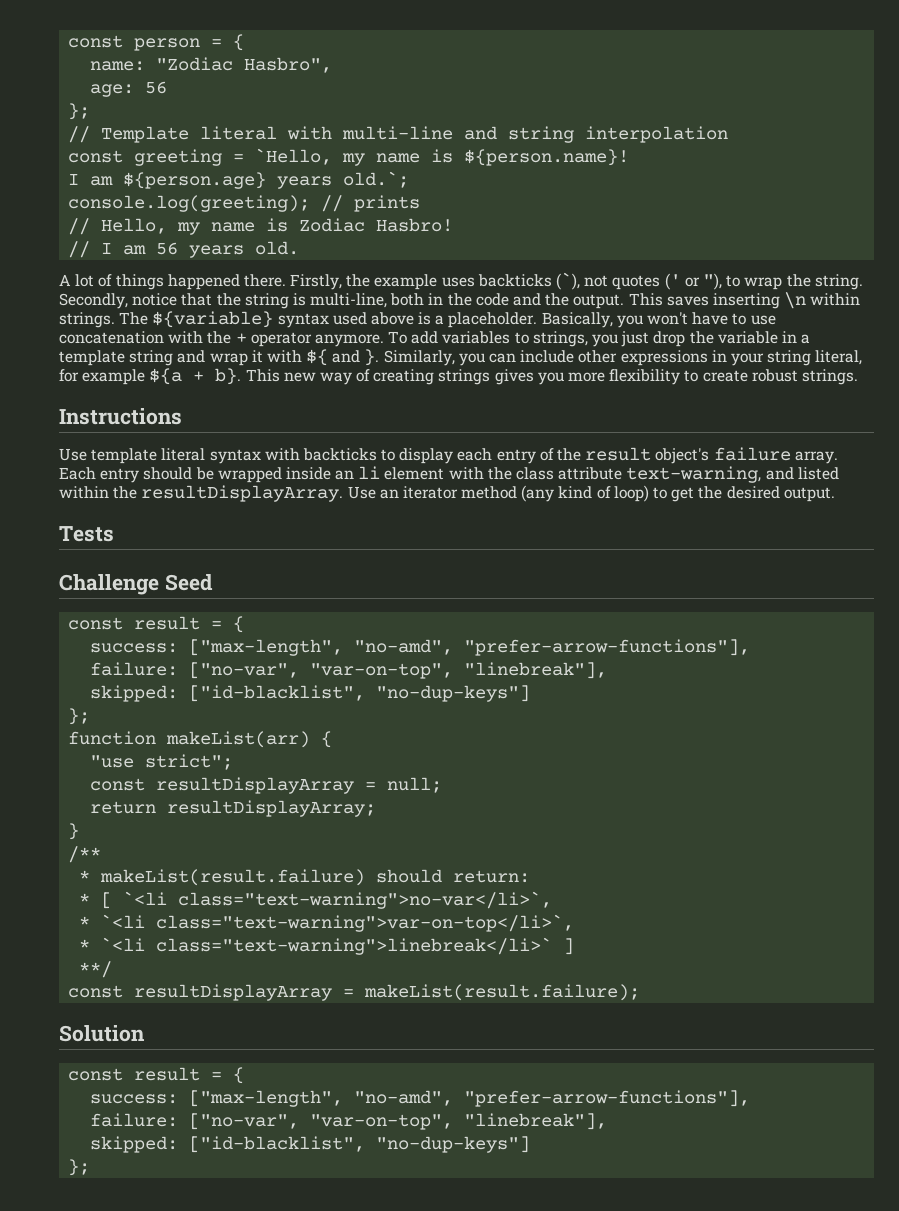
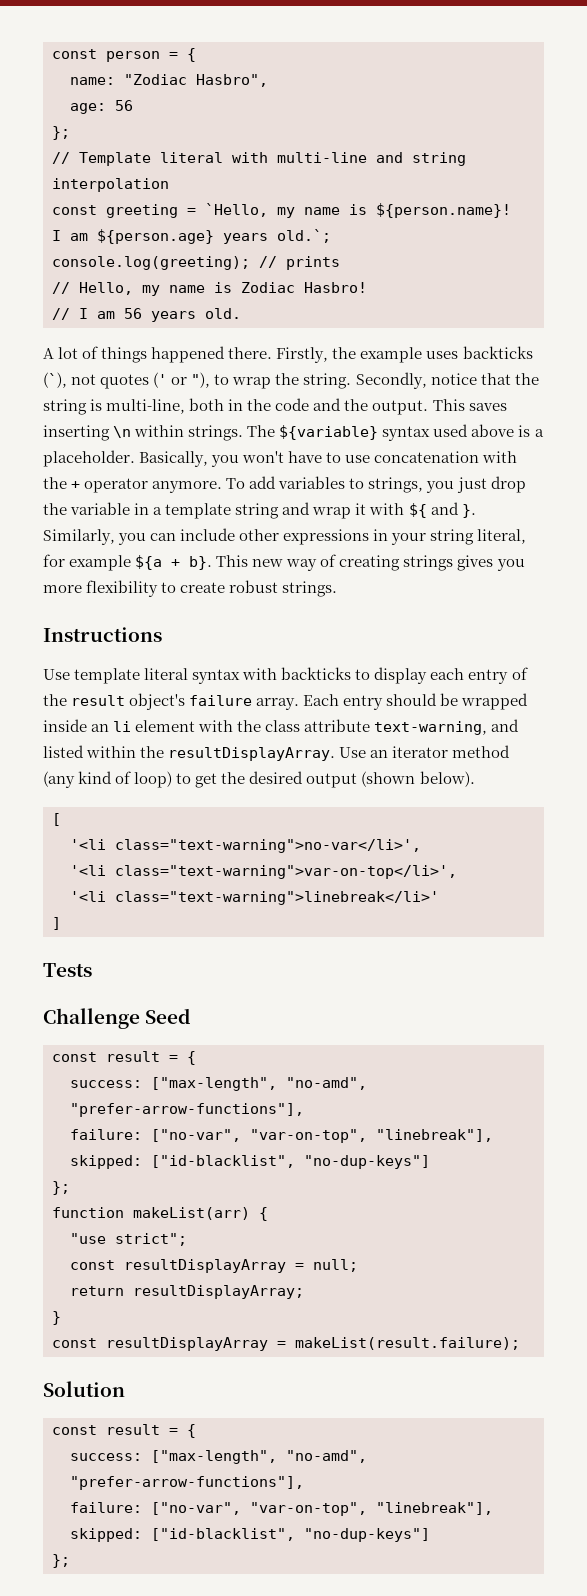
- Use an iterator method (any kind of loop) to get the desired output.
+ Use an iterator method (any kind of loop) to get the desired output (shown below).
+ [
+ '<li class="text-warning">no-var</li>',
+ '<li class="text-warning">var-on-top</li>',
+ '<li class="text-warning">linebreak</li>'
+ ]
- /**
- * makeList(result.failure) should return:
- * [ `<li class="text-warning">no-var</li>`,
- * `<li class="text-warning">var-on-top</li>`,
- * `<li class="text-warning">linebreak</li>` ]
- **/

